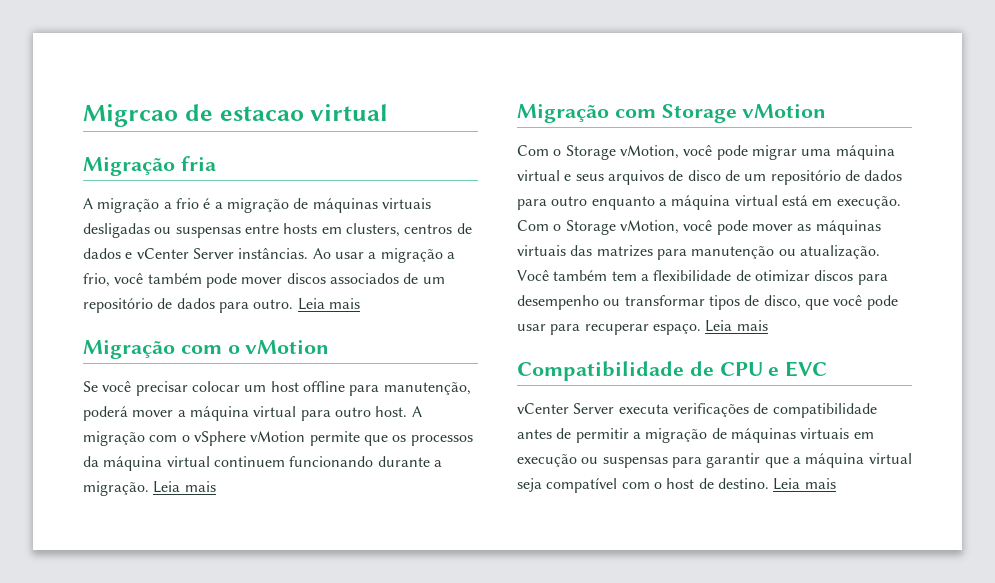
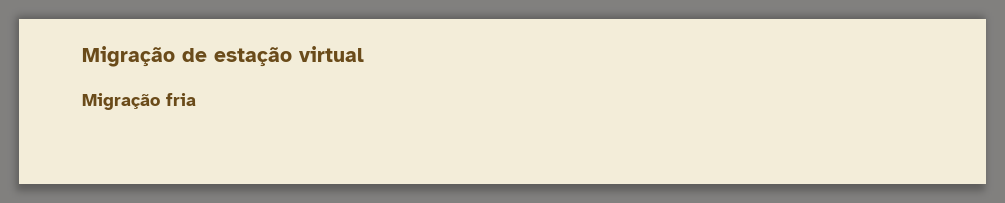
- Migrcao de estacao virtual
+ Migração de estação virtual
- A migração a frio é a migração de máquinas virtuais desligadas ou suspensas entre hosts em clusters, centros de dados e vCenter Server instâncias. Ao usar a migração a frio, você também pode mover discos associados de um repositório de dados para outro. Leia mais
- Migração com o vMotion
- Se você precisar colocar um host offline para manutenção, poderá mover a máquina virtual para outro host. A migração com o vSphere vMotion permite que os processos da máquina virtual continuem funcionando durante a migração. Leia mais
- Migração com Storage vMotion
- Com o Storage vMotion, você pode migrar uma máquina virtual e seus arquivos de disco de um repositório de dados para outro enquanto a máquina virtual está em execução. Com o Storage vMotion, você pode mover as máquinas virtuais das matrizes para manutenção ou atualização. Você também tem a flexibilidade de otimizar discos para desempenho ou transformar tipos de disco, que você pode usar para recuperar espaço. Leia mais
- Compatibilidade de CPU e EVC
- vCenter Server executa verificações de compatibilidade antes de permitir a migração de máquinas virtuais em execução ou suspensas para garantir que a máquina virtual seja compatível com o host de destino. Leia mais

